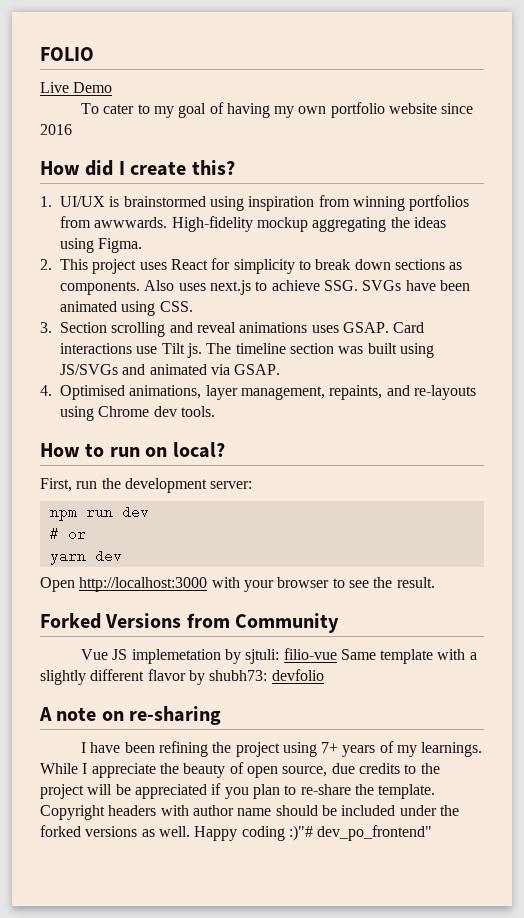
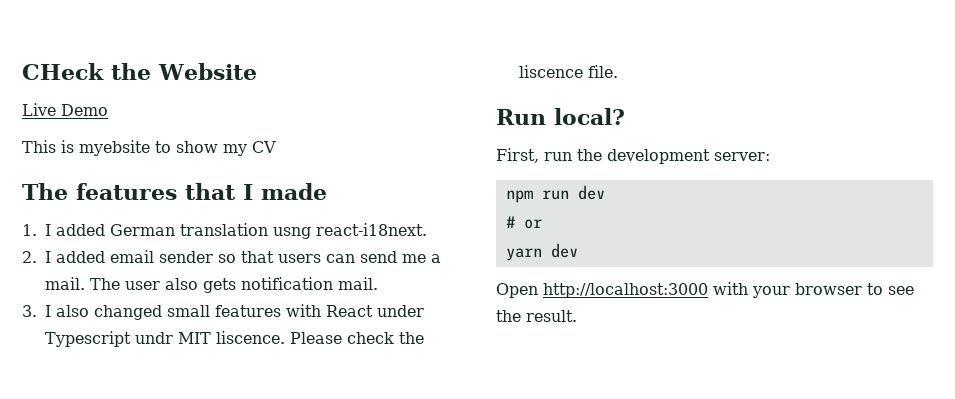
- FOLIO
+ CHeck the Website
- To cater to my goal of having my own portfolio website since 2016
- How did I create this?
- 1. UI/UX is brainstormed using inspiration from winning portfolios from awwwards. High-fidelity mockup aggregating the ideas using Figma.
- 2. This project uses React for simplicity to break down sections as components. Also uses next.js to achieve SSG. SVGs have been animated using CSS.
- 3. Section scrolling and reveal animations uses GSAP. Card interactions use Tilt js. The timeline section was built using JS/SVGs and animated via GSAP.
- 4. Optimised animations, layer management, repaints, and re-layouts using Chrome dev tools.
- How to run on local?
+ This is myebsite to show my CV
+ The features that I made
+ 1. I added German translation usng react-i18next.
+ 2. I added email sender so that users can send me a mail. The user also gets notification mail.
+ 3. I also changed small features with React under Typescript undr MIT liscence. Please check the liscence file.
+ Run local?
- Forked Versions from Community
- Vue JS implemetation by sjtuli: filio-vue Same template with a slightly different flavor by shubh73: devfolio
- A note on re-sharing
- I have been refining the project using 7+ years of my learnings. While I appreciate the beauty of open source, due credits to the project will be appreciated if you plan to re-share the template. Copyright headers with author name should be included under the forked versions as well. Happy coding :)"# dev_po_frontend"

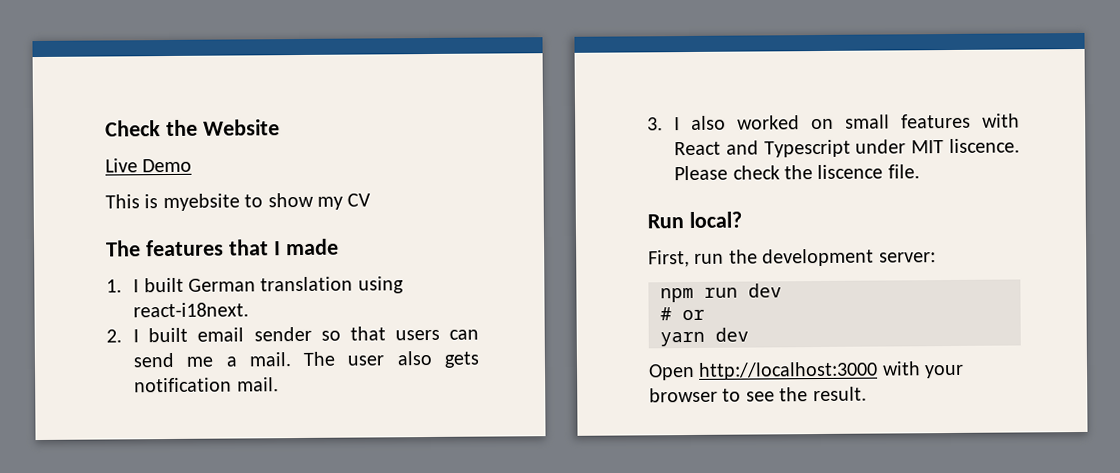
- CHeck the Website
+ Check the Website
- 1. I added German translation usng react-i18next.
+ 1. I built German translation using react-i18next.
- 2. I added email sender so that users can send me a mail.
+ 2. I built email sender so that users can send me a mail.
- 3. I also changed small features with React under Typescript undr MIT liscence.
+ 3. I also worked on small features with React and Typescript under MIT liscence.

